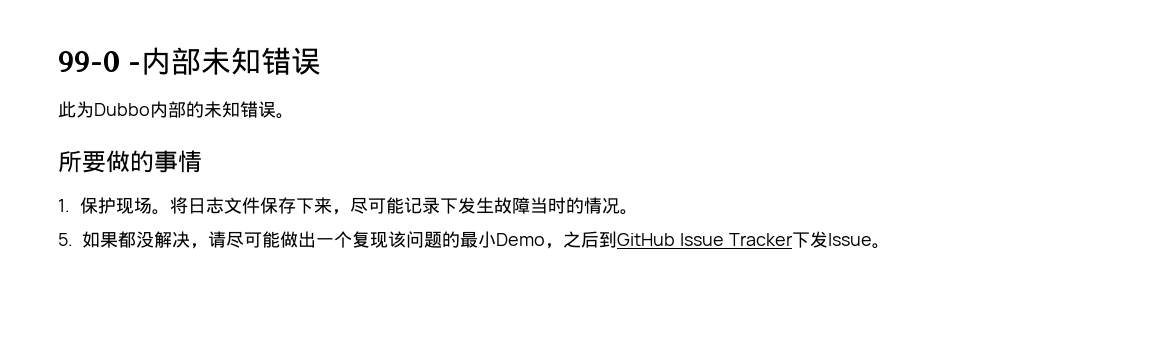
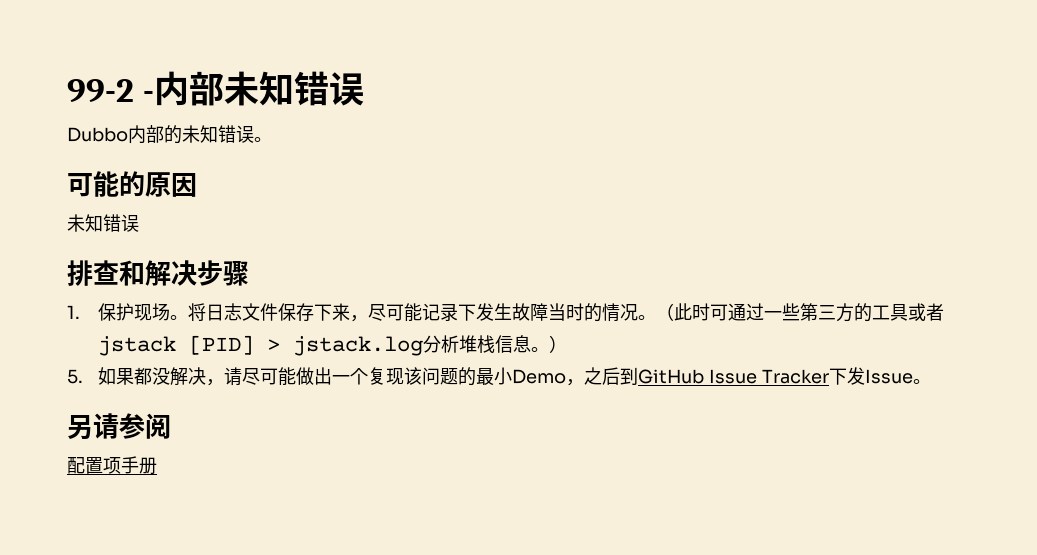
- 99-0 -内部未知错误
+ 99-2 -内部未知错误
- 此为Dubbo内部的未知错误。
+ Dubbo内部的未知错误。
- 所要做的事情
+ 可能的原因
+ 未知错误
+ 排查和解决步骤
+ （此时可通过一些第三方的工具或者jstack [PID] > jstack.log分析堆栈信息。）
+ 另请参阅
+ 配置项手册

